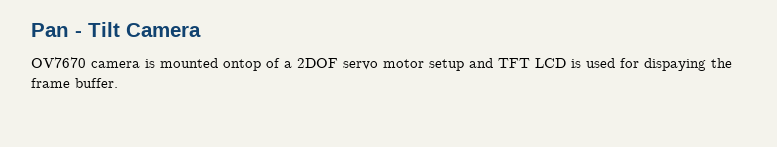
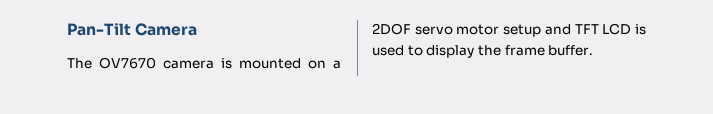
- Pan - Tilt Camera
+ Pan-Tilt Camera
- OV7670 camera is mounted ontop of a 2DOF servo motor setup and TFT LCD is used for dispaying the frame buffer.
+ The OV7670 camera is mounted on a 2DOF servo motor setup and TFT LCD is used to display the frame buffer.

